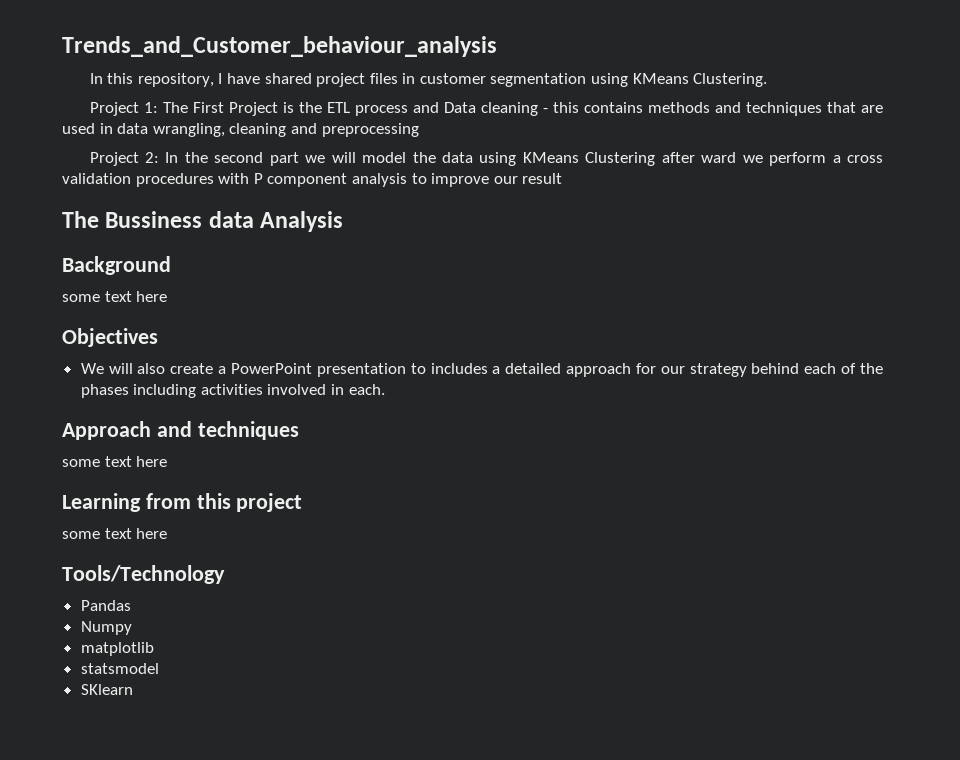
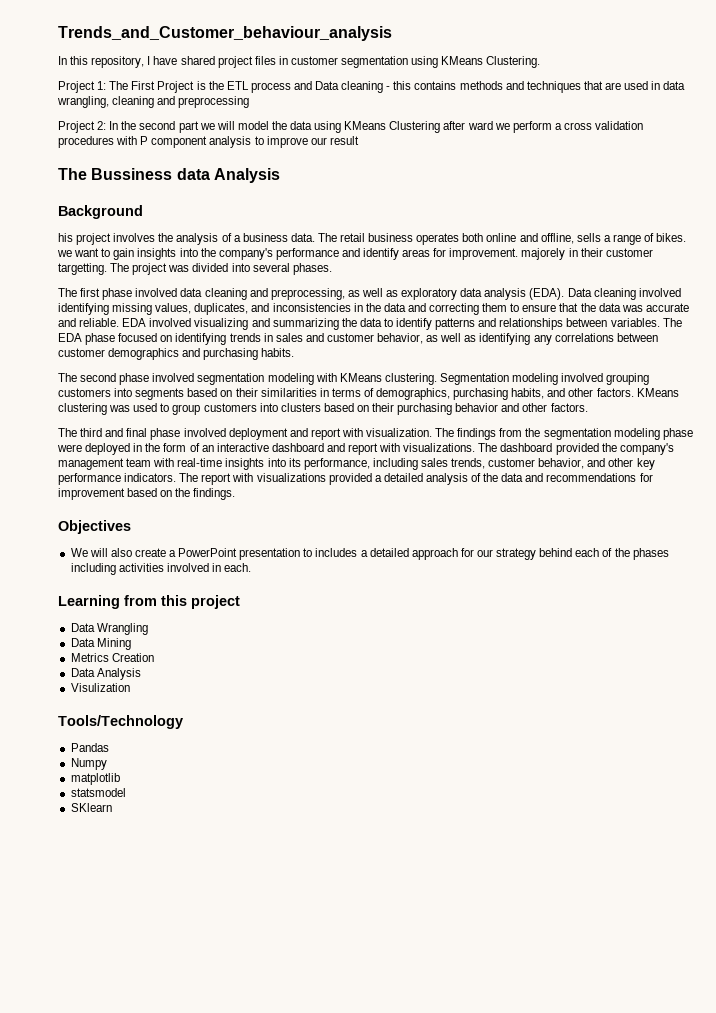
  Background
- some text here
+ his project involves the analysis of a business data. The retail business operates both online and offline, sells a range of bikes. we want to gain insights into the company's performance and identify areas for improvement. majorely in their customer targetting. The project was divided into several phases.
+ The first phase involved data cleaning and preprocessing, as well as exploratory data analysis (EDA). Data cleaning involved identifying missing values, duplicates, and inconsistencies in the data and correcting them to ensure that the data was accurate and reliable. EDA involved visualizing and summarizing the data to identify patterns and relationships between variables. The EDA phase focused on identifying trends in sales and customer behavior, as well as identifying any correlations between customer demographics and purchasing habits.
+ The second phase involved segmentation modeling with KMeans clustering. Segmentation modeling involved grouping customers into segments based on their similarities in terms of demographics, purchasing habits, and other factors. KMeans clustering was used to group customers into clusters based on their purchasing behavior and other factors.
+ The third and final phase involved deployment and report with visualization. The findings from the segmentation modeling phase were deployed in the form of an interactive dashboard and report with visualizations. The dashboard provided the company's management team with real-time insights into its performance, including sales trends, customer behavior, and other key performance indicators. The report with visualizations provided a detailed analysis of the data and recommendations for improvement based on the findings.
- Approach and techniques
- some text here
  Learning from this project
- some text here
+ Data Wrangling
+ Data Mining
+ Metrics Creation
+ Data Analysis
+ Visulization

